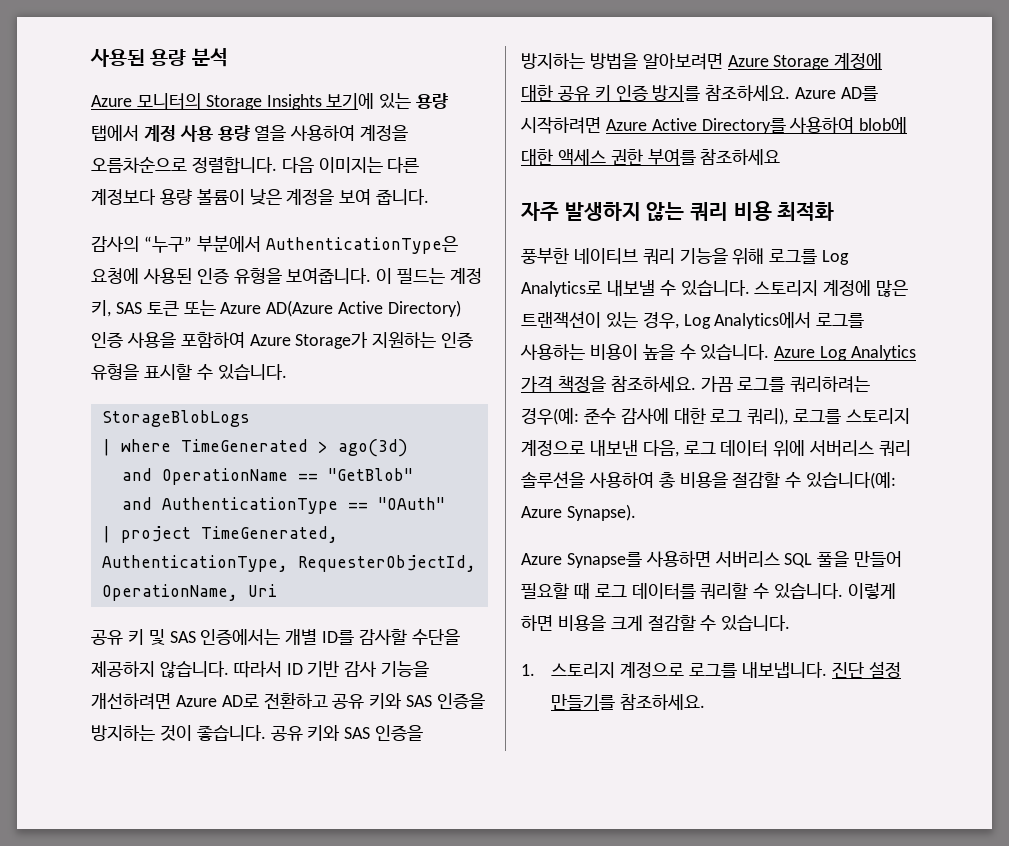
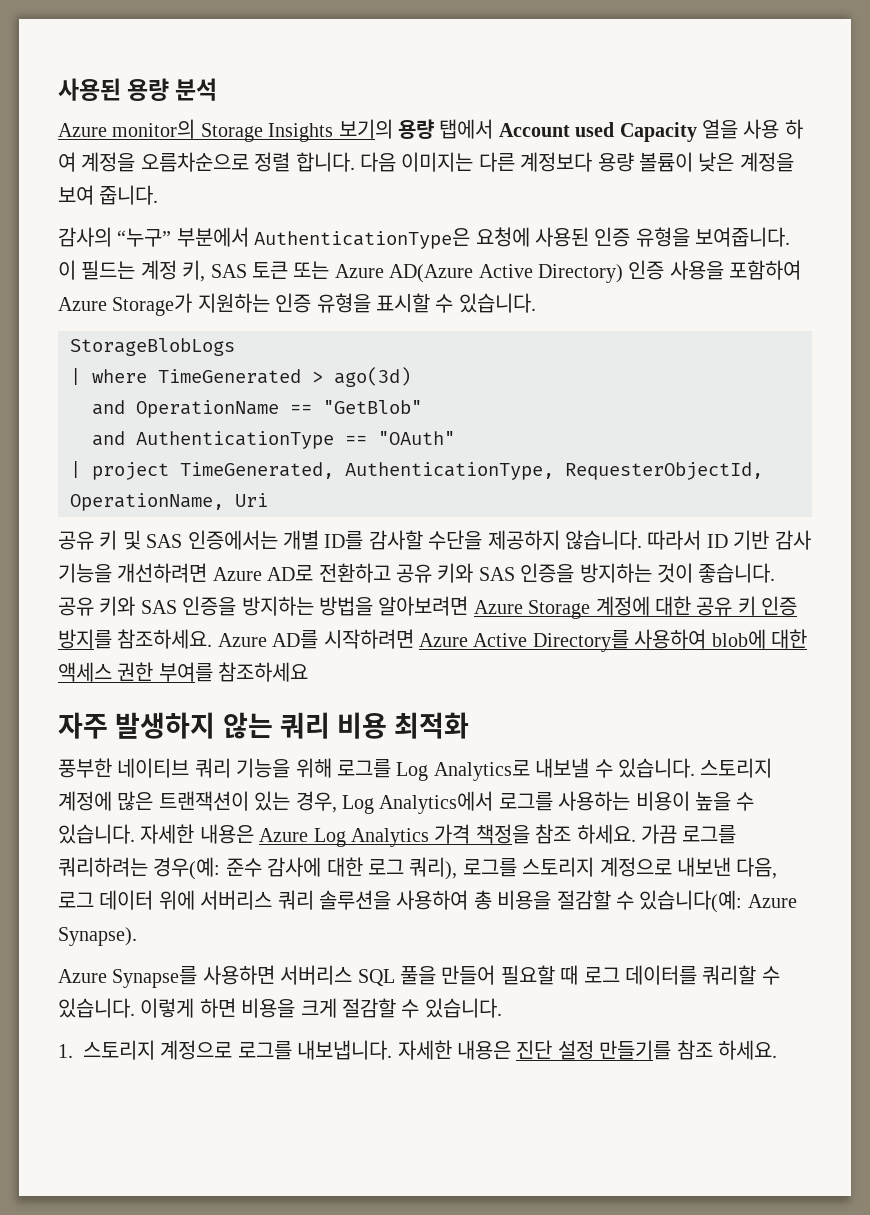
- Azure 모니터의 Storage Insights 보기에 있는 용량 탭에서 계정 사용 용량 열을 사용하여 계정을 오름차순으로 정렬합니다.
+ Azure monitor의 Storage Insights 보기의 용량 탭에서 Account used Capacity 열을 사용 하 여 계정을 오름차순으로 정렬 합니다.
- Azure Log Analytics 가격 책정을 참조하세요.
+ 자세한 내용은 Azure Log Analytics 가격 책정을 참조 하세요.
- 진단 설정 만들기를 참조하세요.
+ 자세한 내용은 진단 설정 만들기를 참조 하세요.

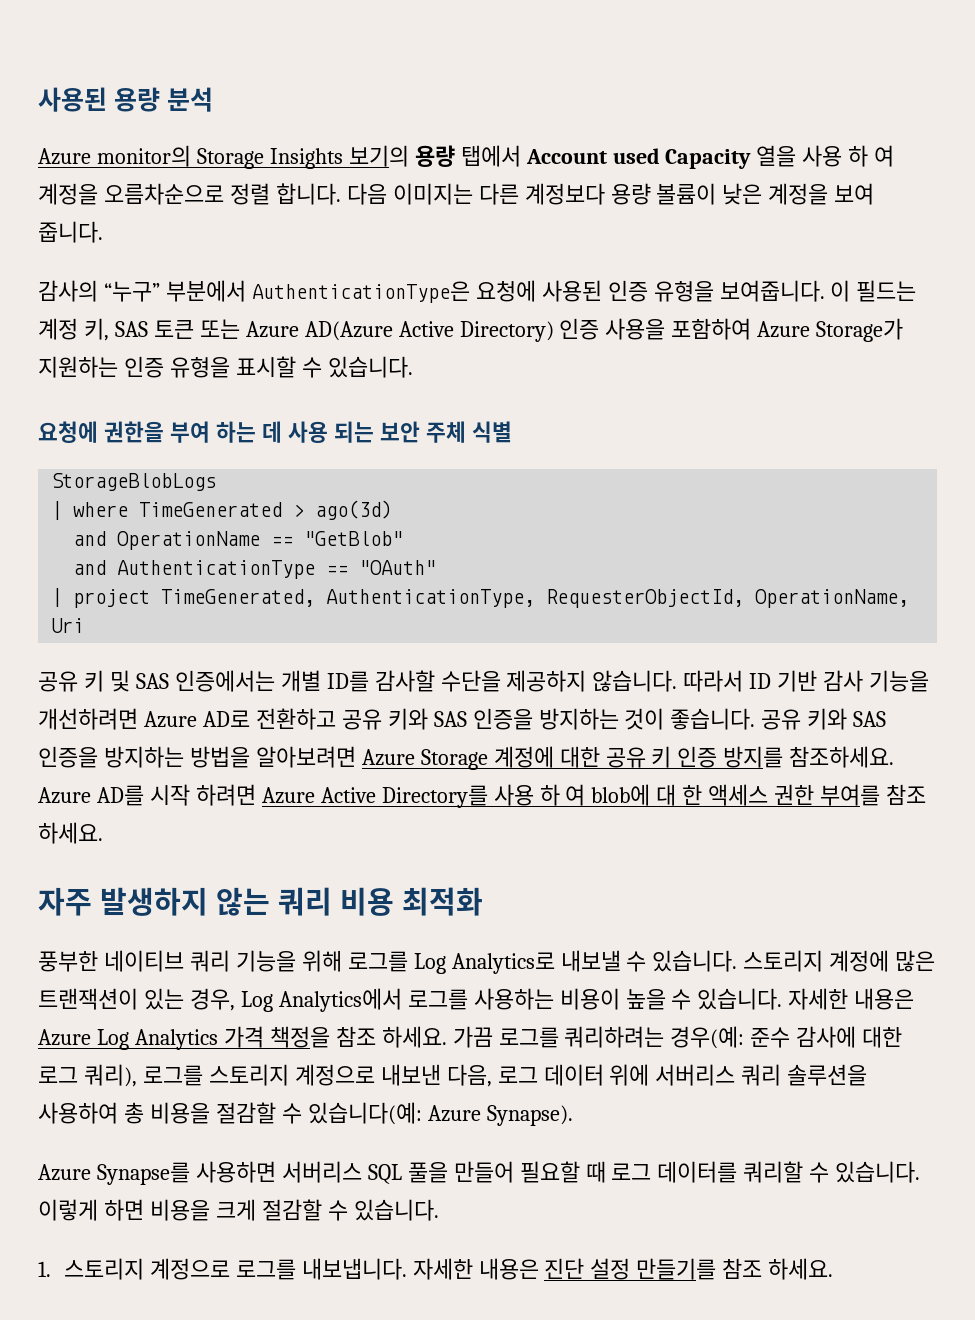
+ 요청에 권한을 부여 하는 데 사용 되는 보안 주체 식별
- Azure AD를 시작하려면 Azure Active Directory를 사용하여 blob에 대한 액세스 권한 부여를 참조하세요
+ Azure AD를 시작 하려면 Azure Active Directory를 사용 하 여 blob에 대 한 액세스 권한 부여를 참조 하세요.

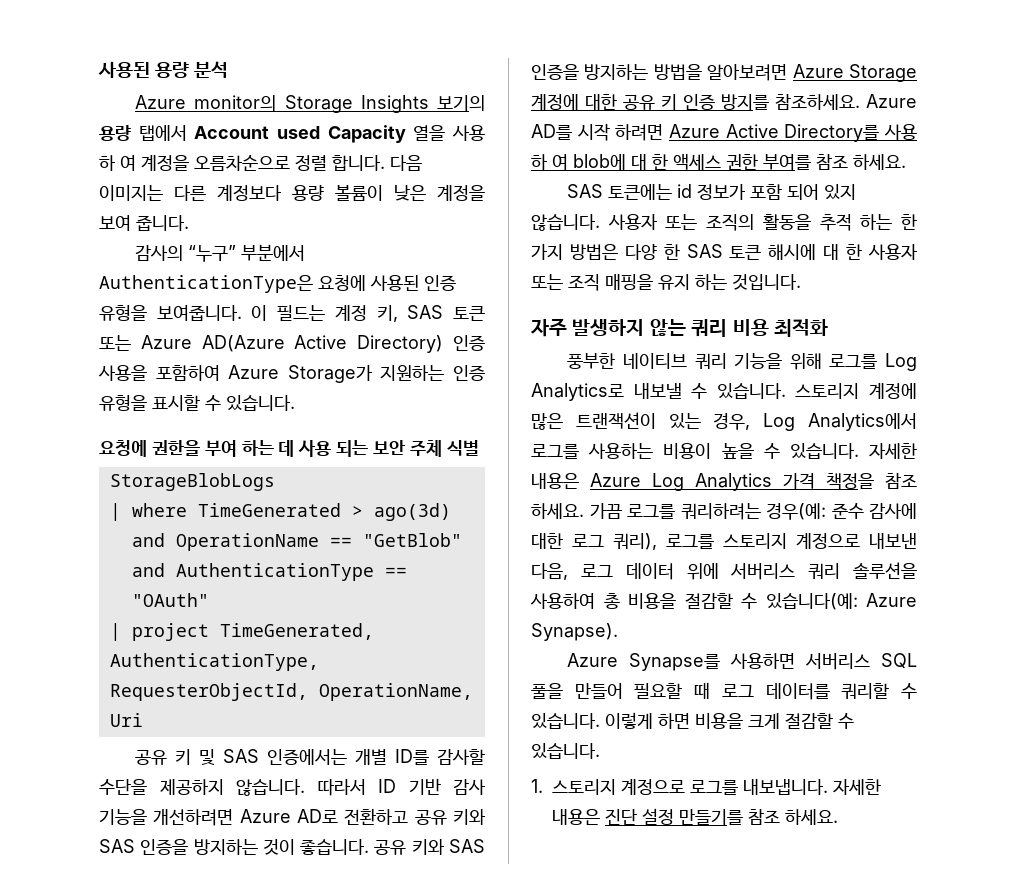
+ SAS 토큰에는 id 정보가 포함 되어 있지 않습니다. 사용자 또는 조직의 활동을 추적 하는 한 가지 방법은 다양 한 SAS 토큰 해시에 대 한 사용자 또는 조직 매핑을 유지 하는 것입니다.

